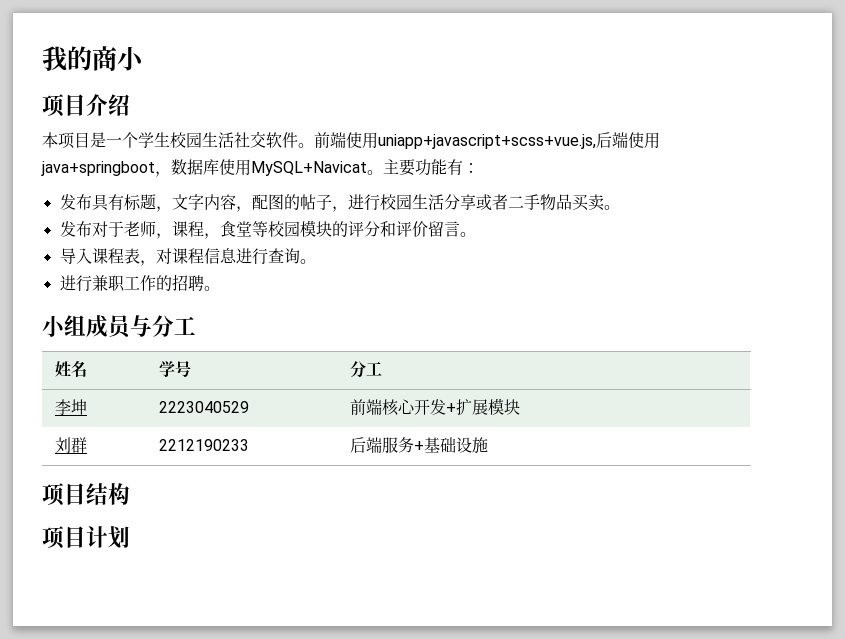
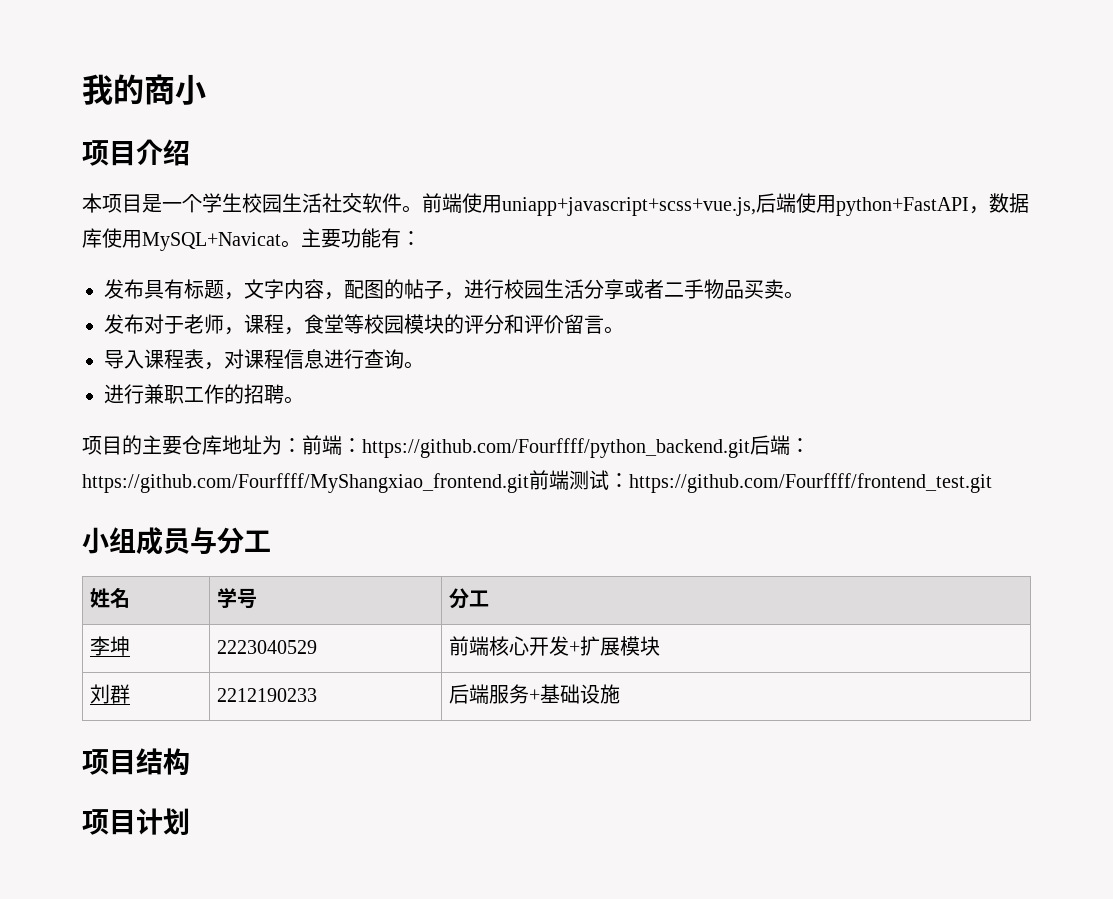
- 前端使用uniapp+javascript+scss+vue.js,后端使用java+springboot，数据库使用MySQL+Navicat。
+ 前端使用uniapp+javascript+scss+vue.js,后端使用python+FastAPI，数据库使用MySQL+Navicat。
+ 项目的主要仓库地址为：前端：https://github.com/Fourffff/python_backend.git后端：https://github.com/Fourffff/MyShangxiao_frontend.git前端测试：https://github.com/Fourffff/frontend_test.git

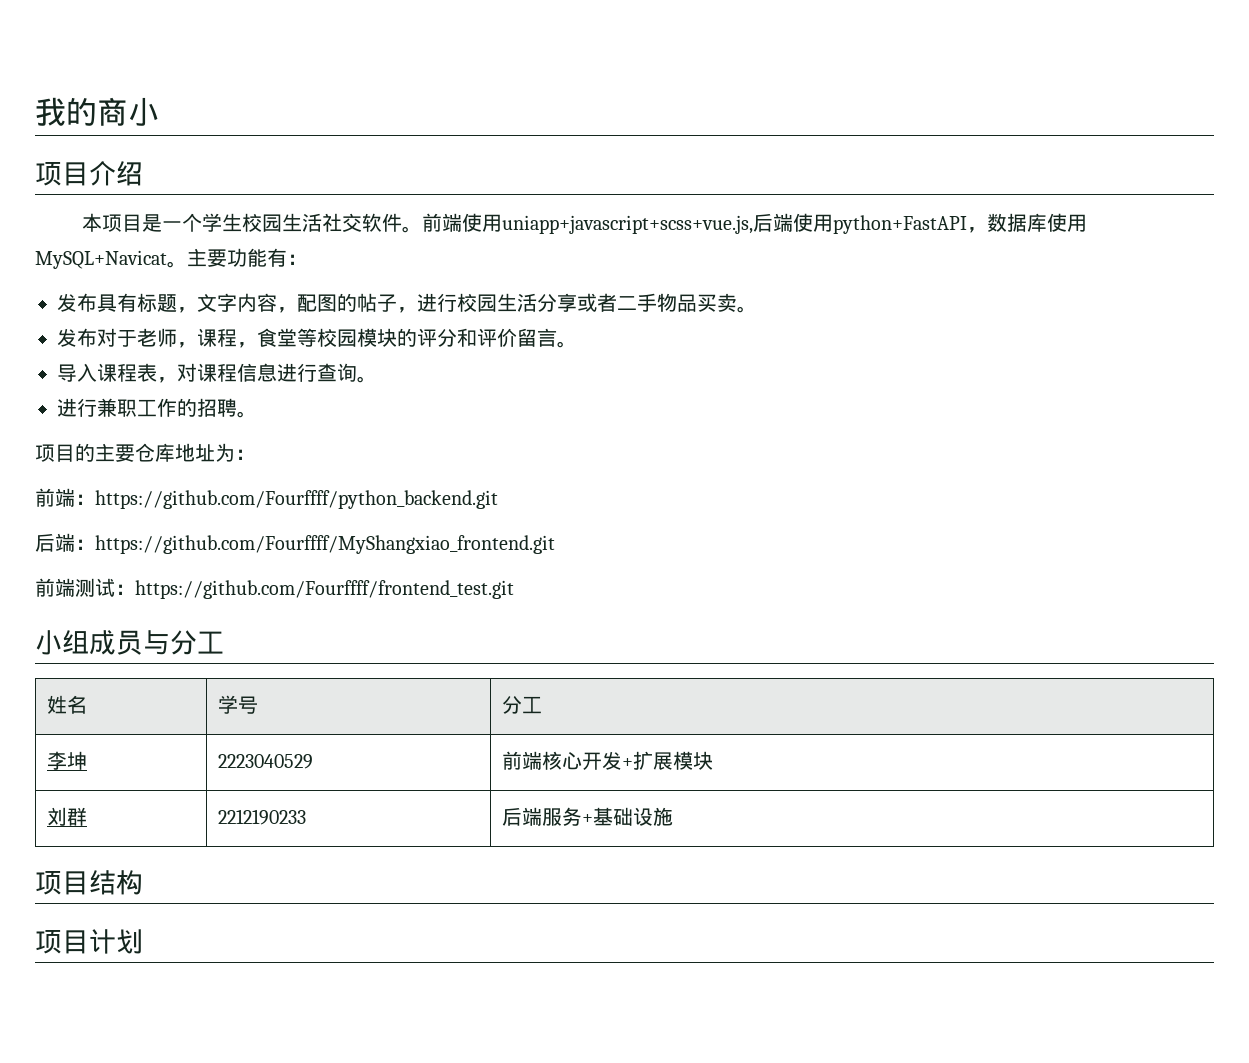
- 项目的主要仓库地址为：前端：https://github.com/Fourffff/python_backend.git后端：https://github.com/Fourffff/MyShangxiao_frontend.git前端测试：https://github.com/Fourffff/frontend_test.git
+ 项目的主要仓库地址为：
+ 前端：https://github.com/Fourffff/python_backend.git
+ 后端：https://github.com/Fourffff/MyShangxiao_frontend.git
+ 前端测试：https://github.com/Fourffff/frontend_test.git

